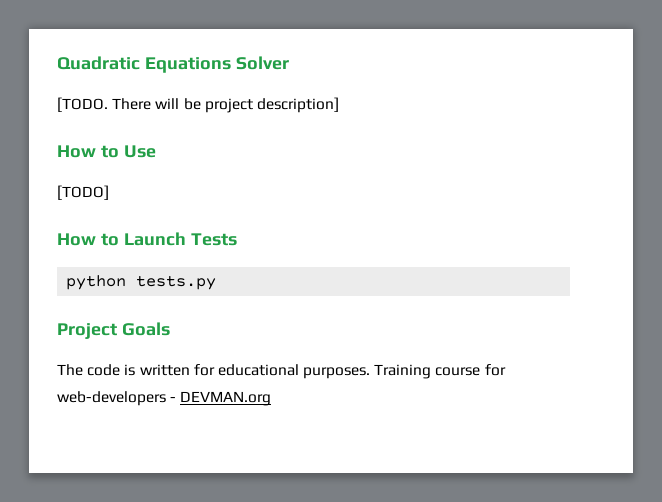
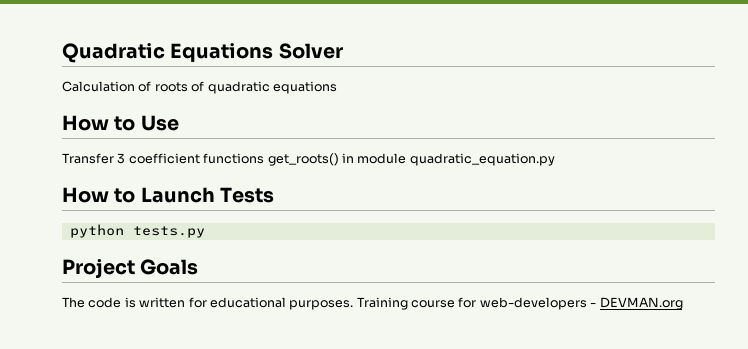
- [TODO. There will be project description]
+ Calculation of roots of quadratic equations
  How to Use
- [TODO]
+ Transfer 3 coefficient functions get_roots() in module quadratic_equation.py

